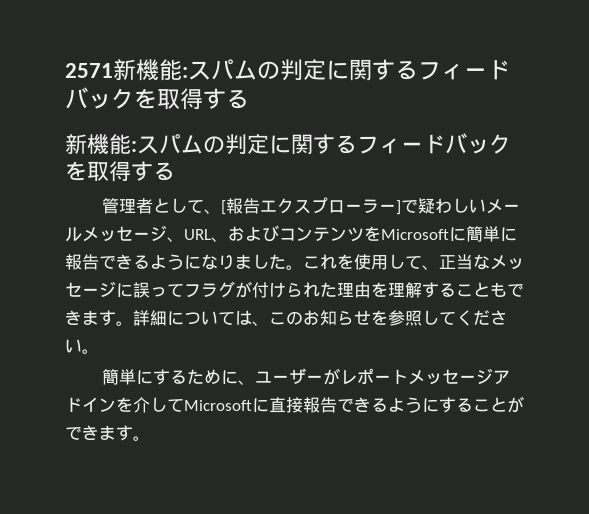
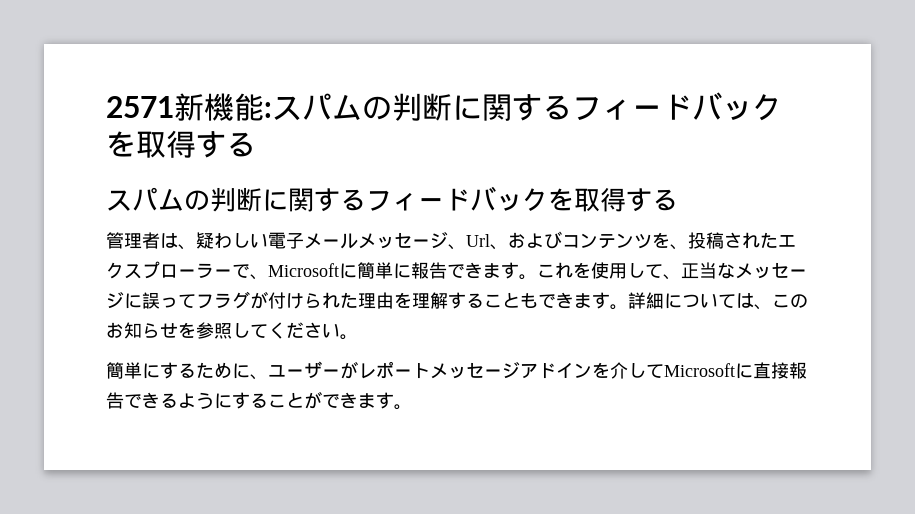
- 2571新機能:スパムの判定に関するフィードバックを取得する
- 新機能:スパムの判定に関するフィードバックを取得する
+ 2571新機能:スパムの判断に関するフィードバックを取得する
+ スパムの判断に関するフィードバックを取得する
- 管理者として、[報告エクスプローラー]で疑わしいメールメッセージ、URL、およびコンテンツをMicrosoftに簡単に報告できるようになりました。
+ 管理者は、疑わしい電子メールメッセージ、Url、およびコンテンツを、投稿されたエクスプローラーで、Microsoftに簡単に報告できます。

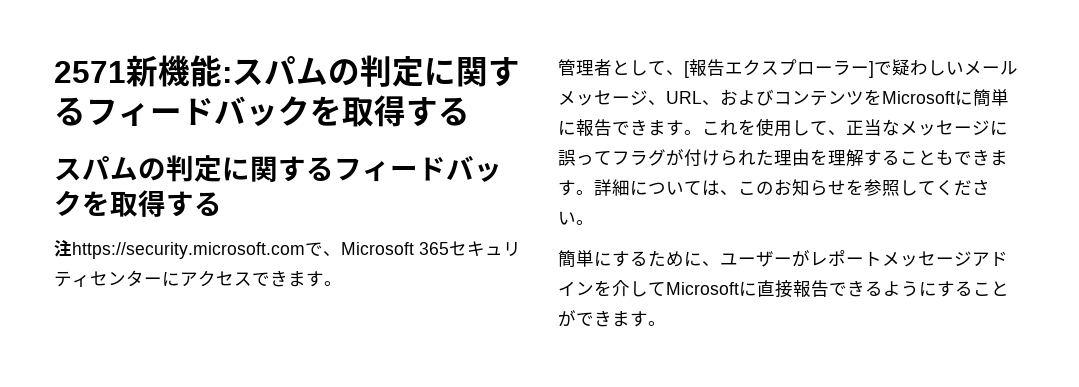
- 2571新機能:スパムの判断に関するフィードバックを取得する
- スパムの判断に関するフィードバックを取得する
- 管理者は、疑わしい電子メールメッセージ、Url、およびコンテンツを、投稿されたエクスプローラーで、Microsoftに簡単に報告できます。
+ 2571新機能:スパムの判定に関するフィードバックを取得する
+ スパムの判定に関するフィードバックを取得する
+ 注https://security.microsoft.comで、Microsoft 365セキュリティセンターにアクセスできます。
+ 管理者として、[報告エクスプローラー]で疑わしいメールメッセージ、URL、およびコンテンツをMicrosoftに簡単に報告できます。

